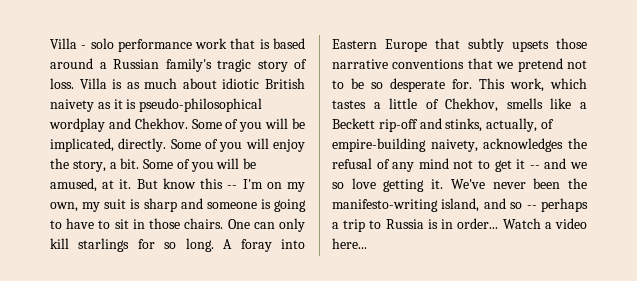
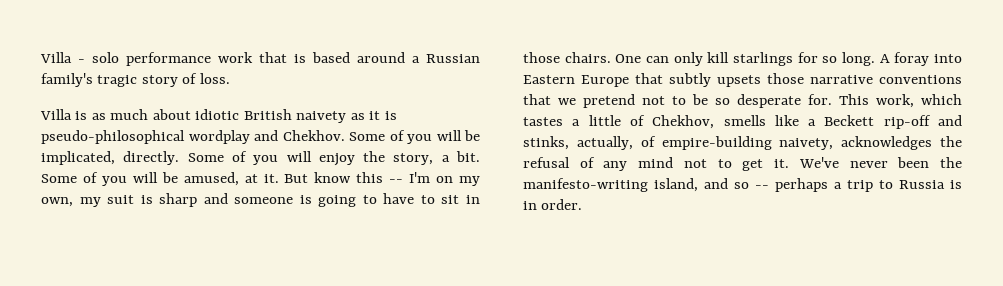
- Villa - solo performance work that is based around a Russian family's tragic story of loss. Villa is as much about idiotic British naivety as it is pseudo-philosophical wordplay and Chekhov.
+ Villa - solo performance work that is based around a Russian family's tragic story of loss.
+ Villa is as much about idiotic British naivety as it is pseudo-philosophical wordplay and Chekhov.
- This work, which tastes a little of Chekhov, smells like a Beckett rip-off and stinks, actually, of empire-building naivety, acknowledges the refusal of any mind not to get it -- and we so love getting it.
+ This work, which tastes a little of Chekhov, smells like a Beckett rip-off and stinks, actually, of empire-building naivety, acknowledges the refusal of any mind not to get it.
- We've never been the manifesto-writing island, and so -- perhaps a trip to Russia is in order... Watch a video here...
+ We've never been the manifesto-writing island, and so -- perhaps a trip to Russia is in order.

